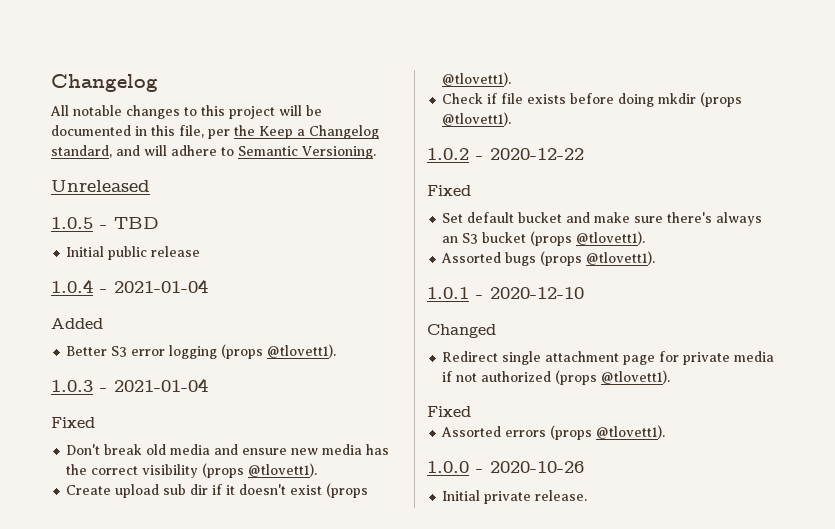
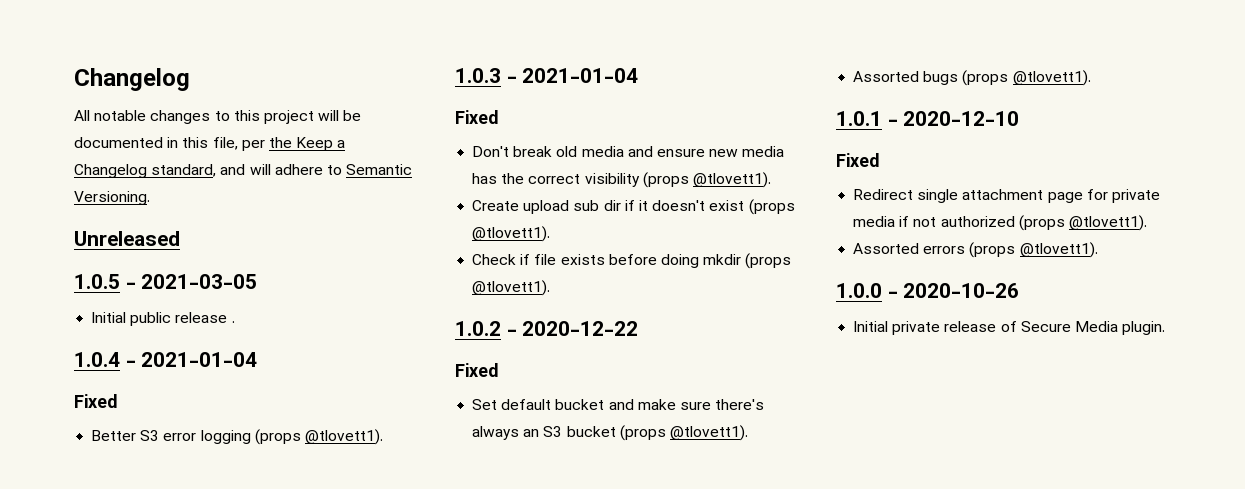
- 1.0.5 - TBD
+ 1.0.5 - 2021-03-05
- Initial public release
+ Initial public release .
  1.0.4 - 2021-01-04
- Added
+ Fixed
  1.0.1 - 2020-12-10
- Changed
+ Fixed
  Redirect single attachment page for private media if not authorized (props @tlovett1).
- Fixed
- Initial private release.
+ Initial private release of Secure Media plugin.

